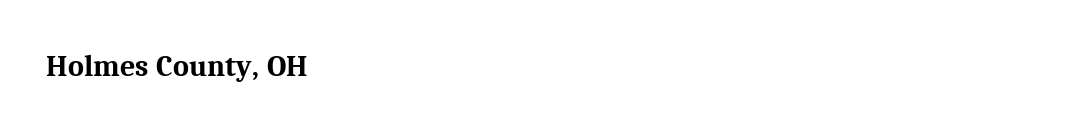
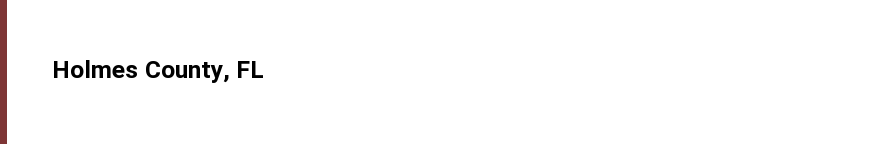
- Holmes County, OH
+ Holmes County, FL

